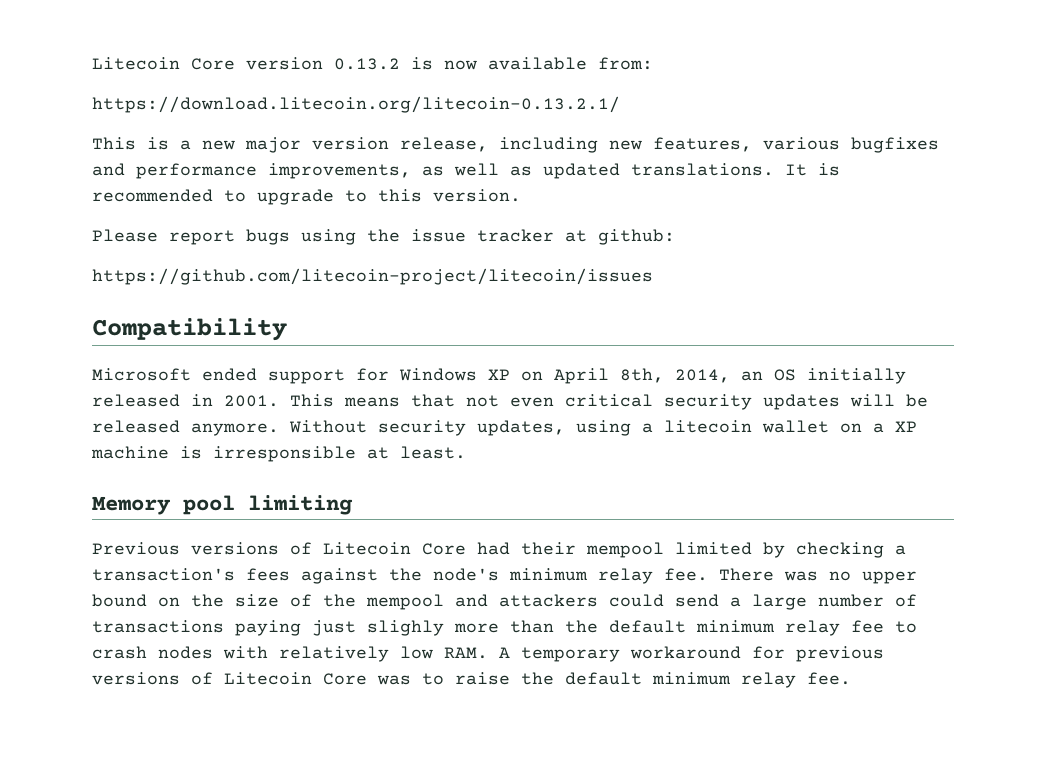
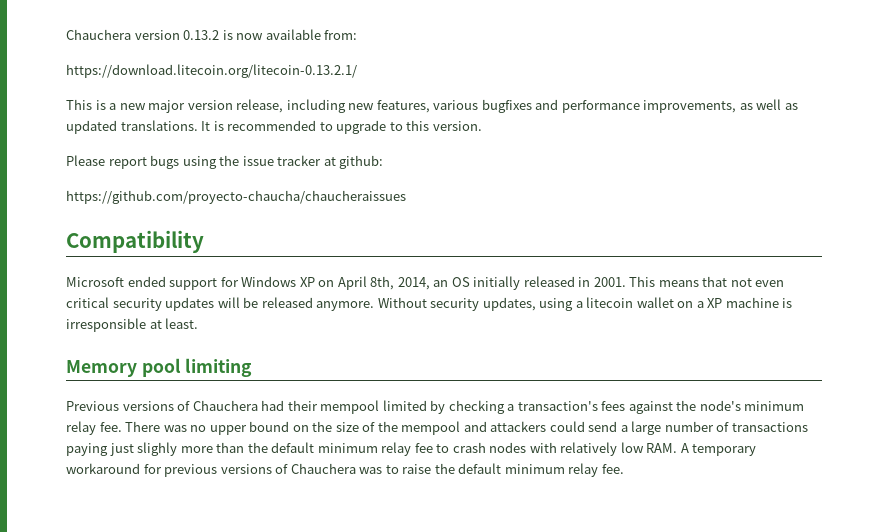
- Litecoin Core version 0.13.2 is now available from:
+ Chauchera version 0.13.2 is now available from:
- https://github.com/litecoin-project/litecoin/issues
+ https://github.com/proyecto-chaucha/chaucheraissues
- Previous versions of Litecoin Core had their mempool limited by checking a transaction's fees against the node's minimum relay fee.
+ Previous versions of Chauchera had their mempool limited by checking a transaction's fees against the node's minimum relay fee.
- There was no upper bound on the size of the mempool and attackers could send a large number of transactions paying just slighly more than the default minimum relay fee to crash nodes with relatively low RAM. A temporary workaround for previous versions of Litecoin Core was to raise the default minimum relay fee.
+ There was no upper bound on the size of the mempool and attackers could send a large number of transactions paying just slighly more than the default minimum relay fee to crash nodes with relatively low RAM. A temporary workaround for previous versions of Chauchera was to raise the default minimum relay fee.

